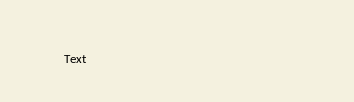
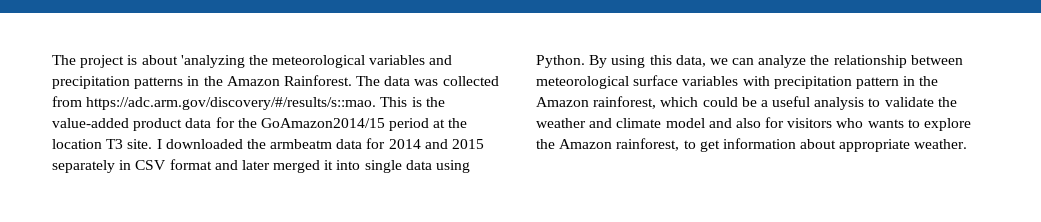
- Text
+ The project is about 'analyzing the meteorological variables and precipitation patterns in the Amazon Rainforest. The data was collected from https://adc.arm.gov/discovery/#/results/s::mao. This is the value-added product data for the GoAmazon2014/15 period at the location T3 site. I downloaded the armbeatm data for 2014 and 2015 separately in CSV format and later merged it into single data using Python. By using this data, we can analyze the relationship between meteorological surface variables with precipitation pattern in the Amazon rainforest, which could be a useful analysis to validate the weather and climate model and also for visitors who wants to explore the Amazon rainforest, to get information about appropriate weather.

